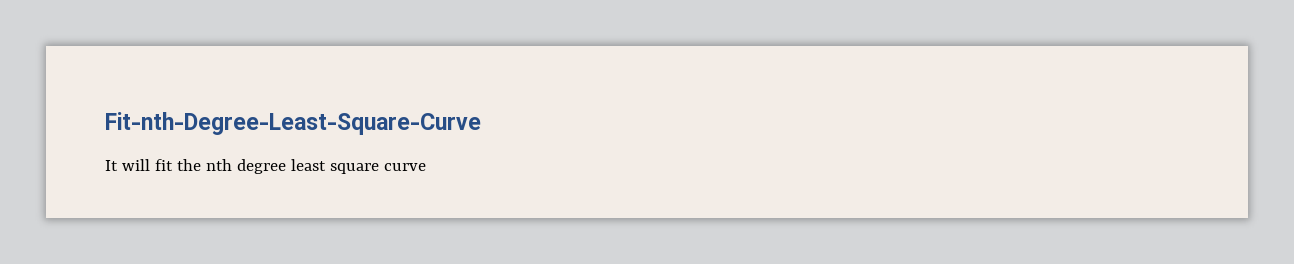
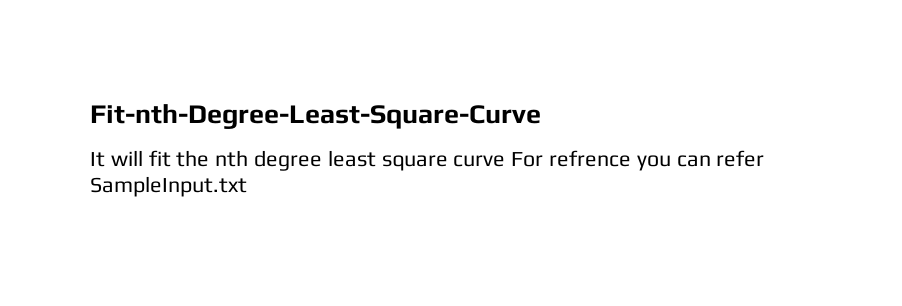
- It will fit the nth degree least square curve
+ It will fit the nth degree least square curve For refrence you can refer SampleInput.txt

